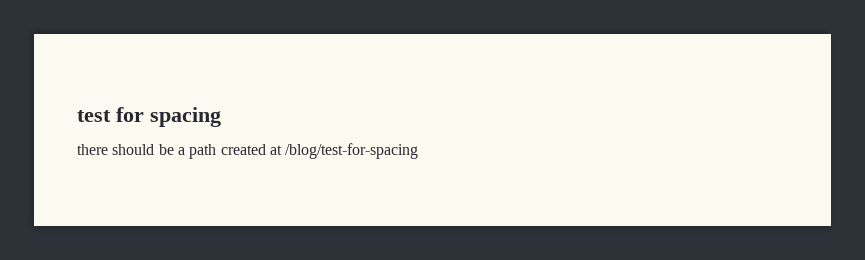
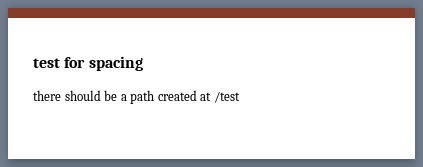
- there should be a path created at /blog/test-for-spacing
+ there should be a path created at /test

